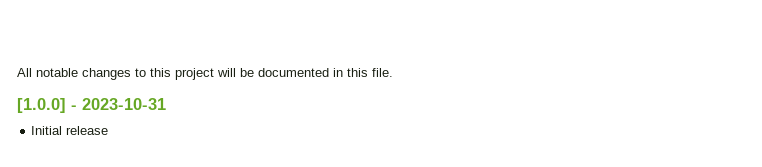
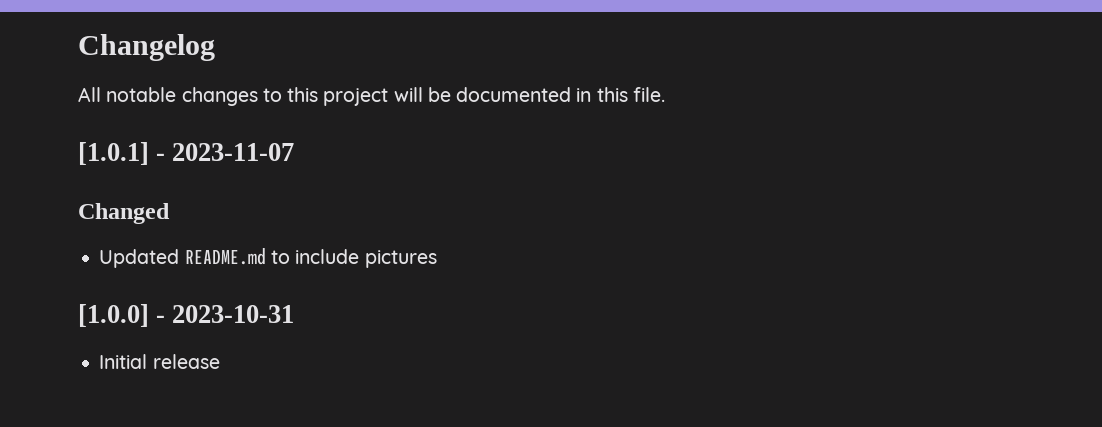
+ Changelog
+ [1.0.1] - 2023-11-07
+ Changed
+ Updated README.md to include pictures

